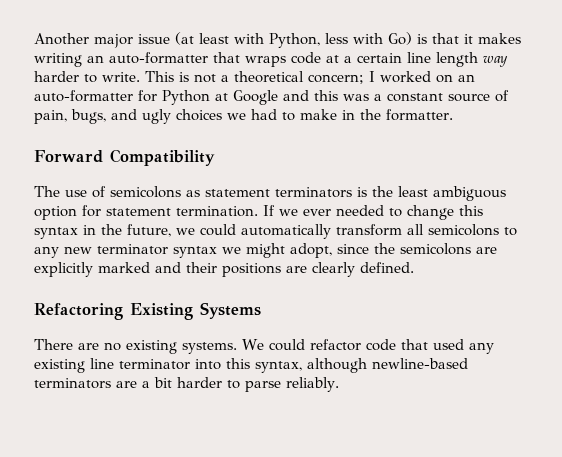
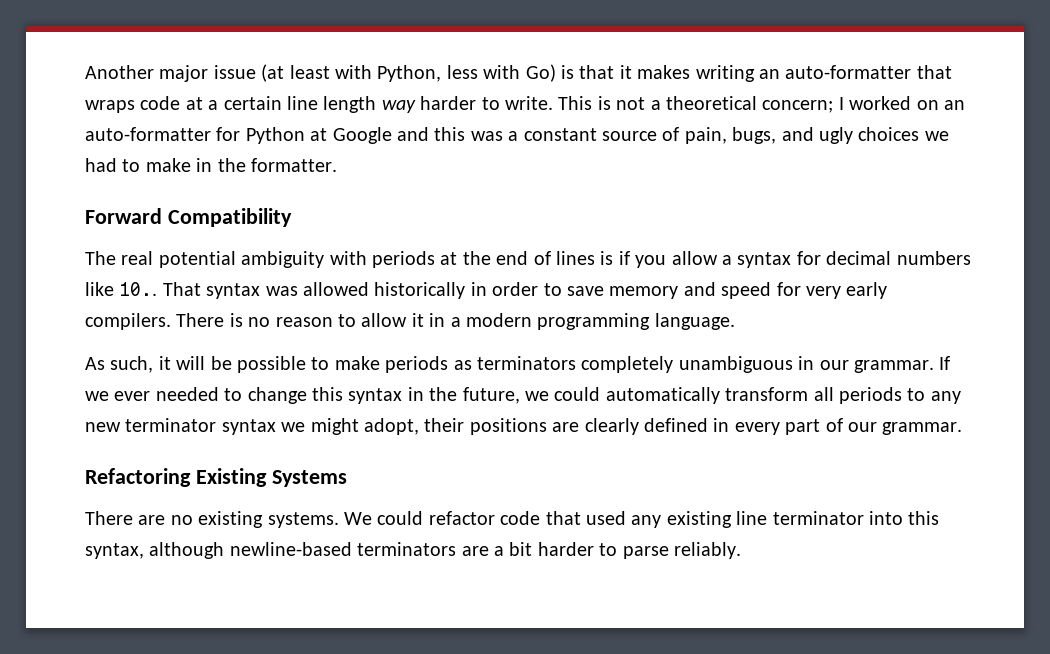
- The use of semicolons as statement terminators is the least ambiguous option for statement termination.
+ The real potential ambiguity with periods at the end of lines is if you allow a syntax for decimal numbers like 10.. That syntax was allowed historically in order to save memory and speed for very early compilers. There is no reason to allow it in a modern programming language.
+ As such, it will be possible to make periods as terminators completely unambiguous in our grammar.
- If we ever needed to change this syntax in the future, we could automatically transform all semicolons to any new terminator syntax we might adopt, since the semicolons are explicitly marked and their positions are clearly defined.
+ If we ever needed to change this syntax in the future, we could automatically transform all periods to any new terminator syntax we might adopt, their positions are clearly defined in every part of our grammar.

